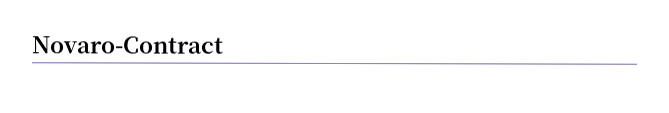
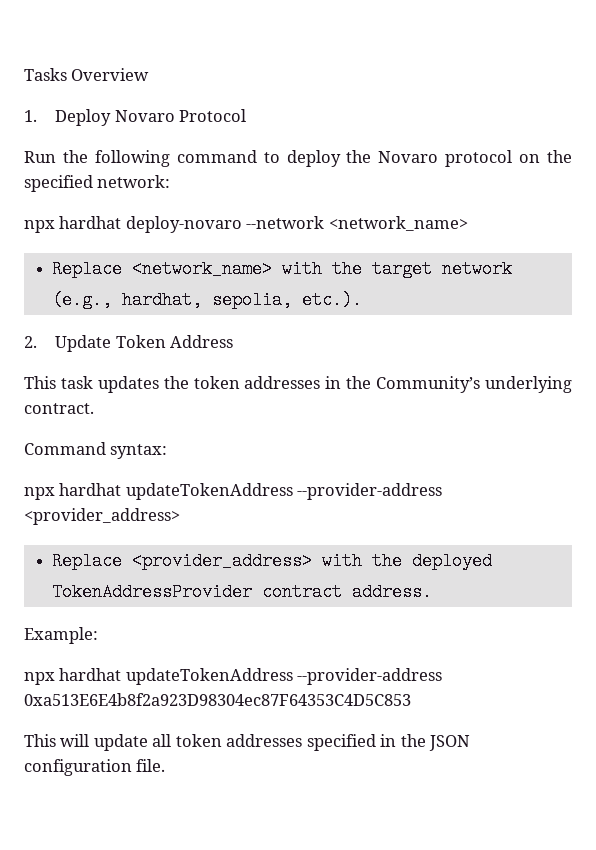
- Novaro-Contract
+ Tasks Overview
+ 1. Deploy Novaro Protocol
+ Run the following command to deploy the Novaro protocol on the specified network:
+ npx hardhat deploy-novaro --network <network_name>
+ Replace <network_name> with the target network (e.g., hardhat, sepolia, etc.).
+ 2. Update Token Address
+ This task updates the token addresses in the Community’s underlying contract.
+ Command syntax:
+ npx hardhat updateTokenAddress --provider-address <provider_address>
+ Replace <provider_address> with the deployed TokenAddressProvider contract address.
+ Example:
+ npx hardhat updateTokenAddress --provider-address 0xa513E6E4b8f2a923D98304ec87F64353C4D5C853
+ This will update all token addresses specified in the JSON configuration file.

